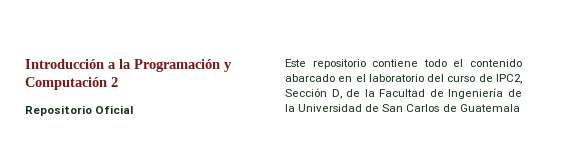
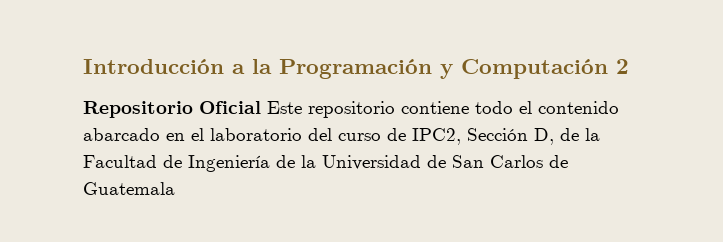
- Repositorio Oficial
- Este repositorio contiene todo el contenido abarcado en el laboratorio del curso de IPC2, Sección D, de la Facultad de Ingeniería de la Universidad de San Carlos de Guatemala
+ Repositorio Oficial Este repositorio contiene todo el contenido abarcado en el laboratorio del curso de IPC2, Sección D, de la Facultad de Ingeniería de la Universidad de San Carlos de Guatemala

